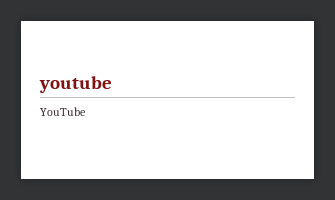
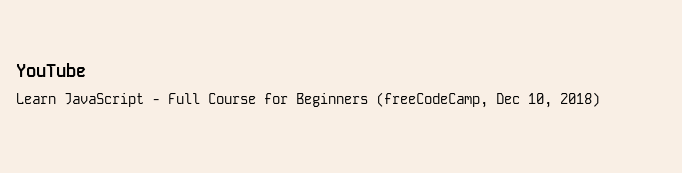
- youtube
  YouTube
+ Learn JavaScript - Full Course for Beginners (freeCodeCamp, Dec 10, 2018)

